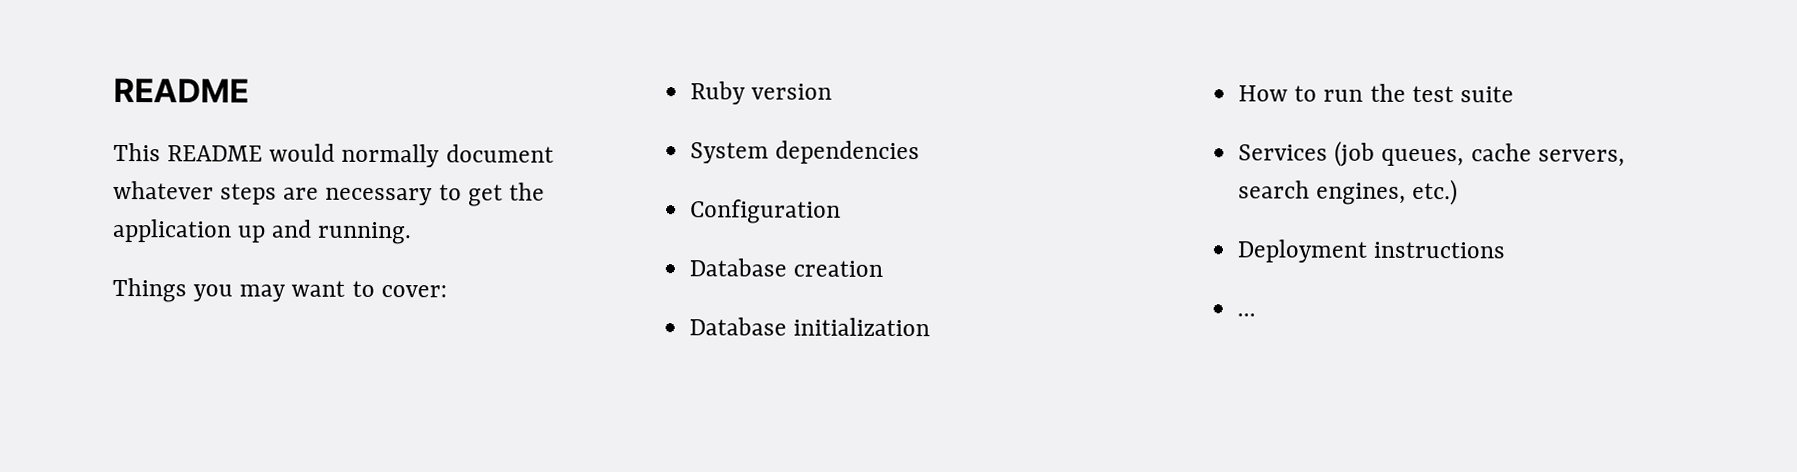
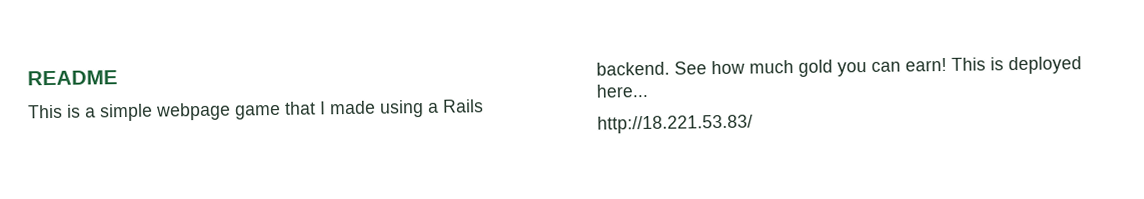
- This README would normally document whatever steps are necessary to get the application up and running.
- Things you may want to cover:
- Ruby version
- System dependencies
- Configuration
- Database creation
- Database initialization
- How to run the test suite
- Services (job queues, cache servers, search engines, etc.)
- Deployment instructions
- ...
+ This is a simple webpage game that I made using a Rails backend. See how much gold you can earn! This is deployed here...
+ http://18.221.53.83/

